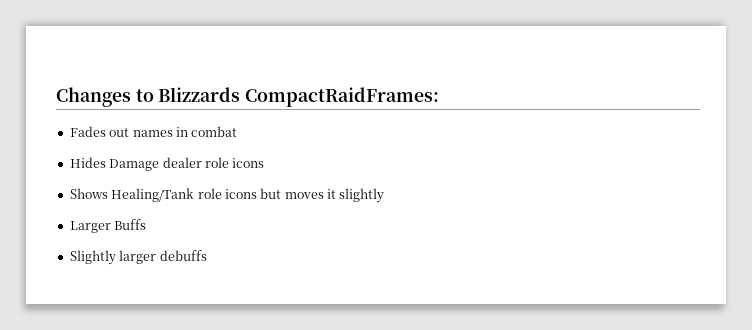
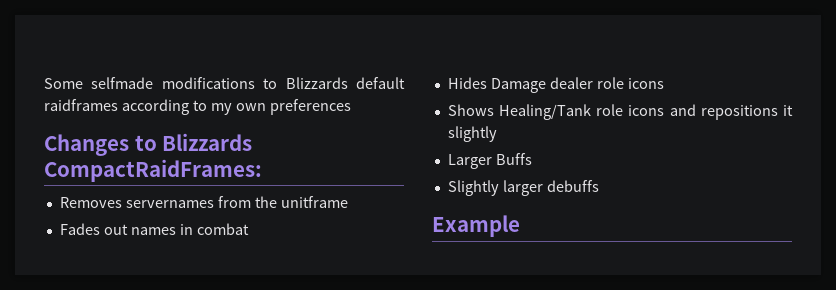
+ Some selfmade modifications to Blizzards default raidframes according to my own preferences
+ Removes servernames from the unitframe
- Shows Healing/Tank role icons but moves it slightly
+ Shows Healing/Tank role icons and repositions it slightly
+ Example

